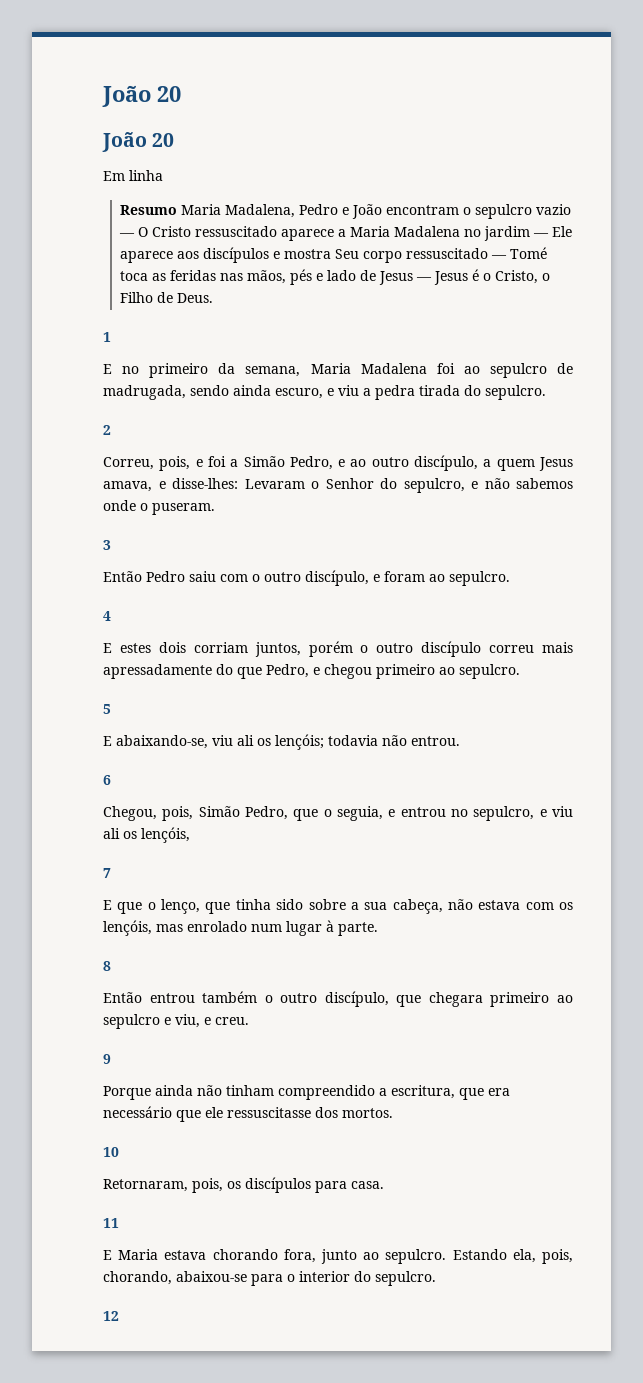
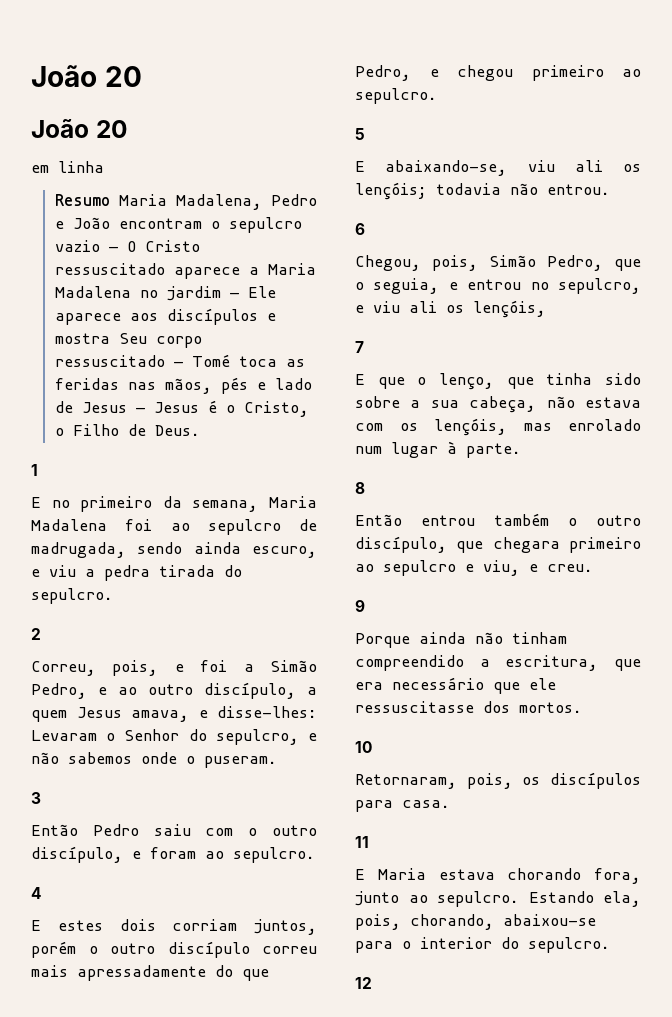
- Em linha
+ em linha

